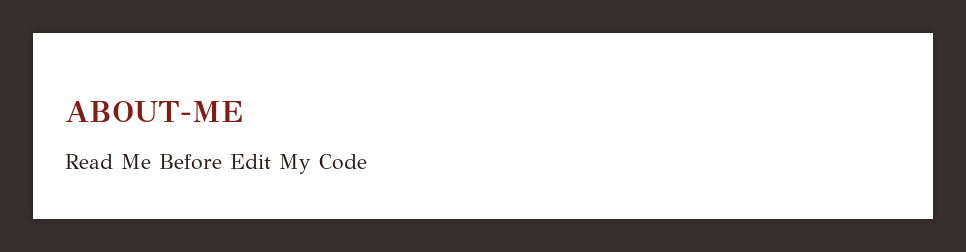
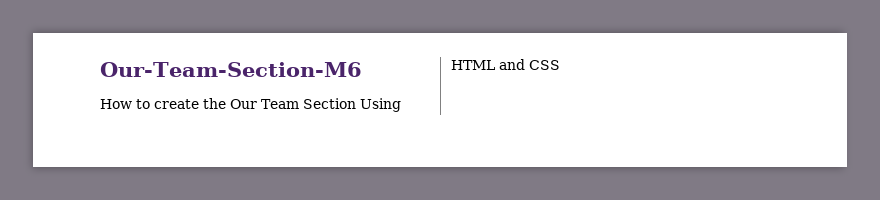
- ABOUT-ME
- Read Me Before Edit My Code
+ Our-Team-Section-M6
+ How to create the Our Team Section Using HTML and CSS

